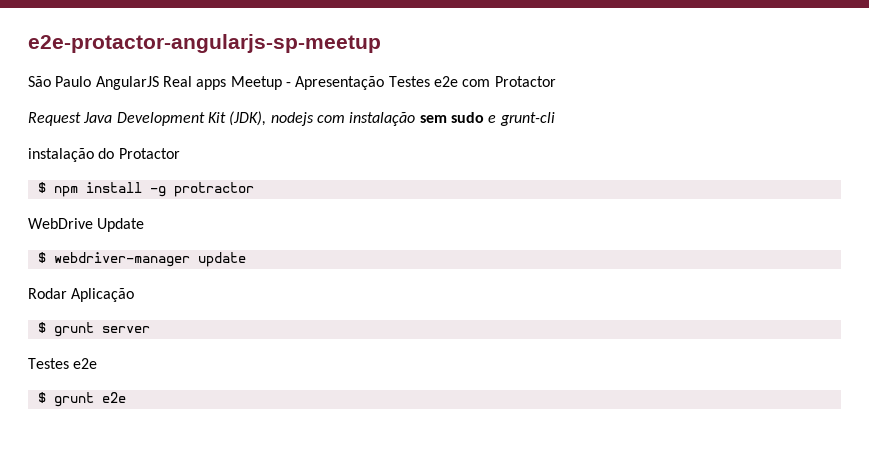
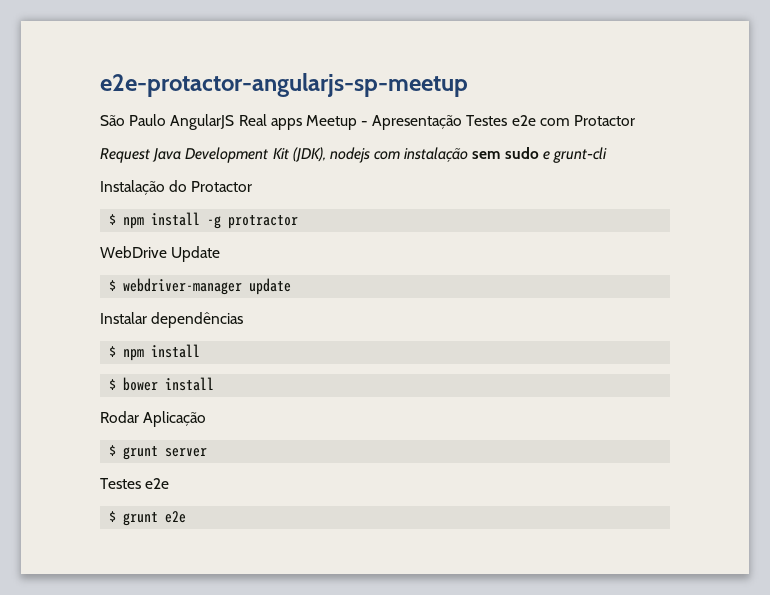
- instalação do Protactor
+ Instalação do Protactor
+ Instalar dependências
+ $ npm install
+ $ bower install

